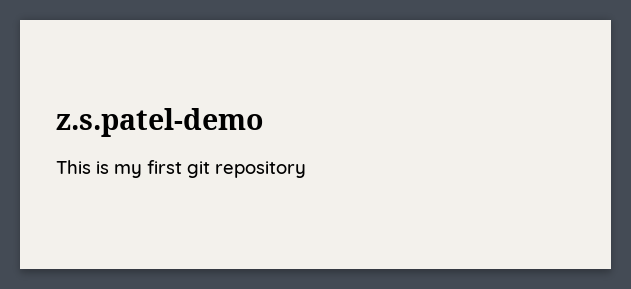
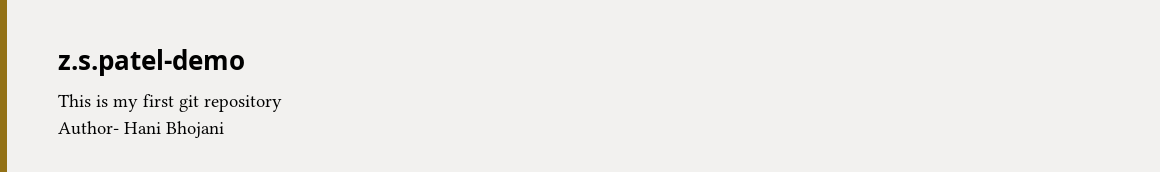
+ Author- Hani Bhojani

